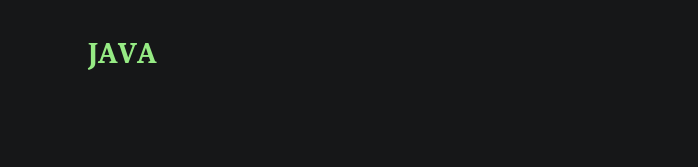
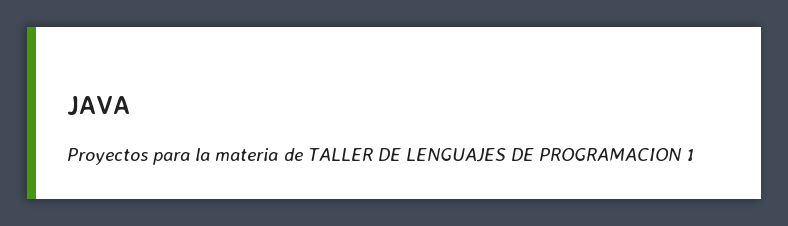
+ Proyectos para la materia de TALLER DE LENGUAJES DE PROGRAMACION 1

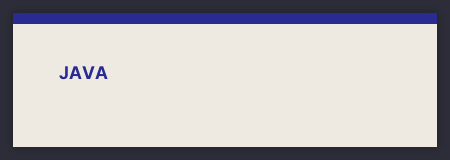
- Proyectos para la materia de TALLER DE LENGUAJES DE PROGRAMACION 1

